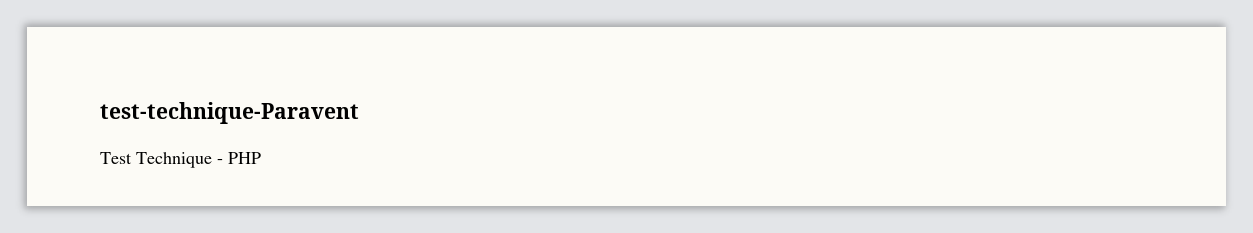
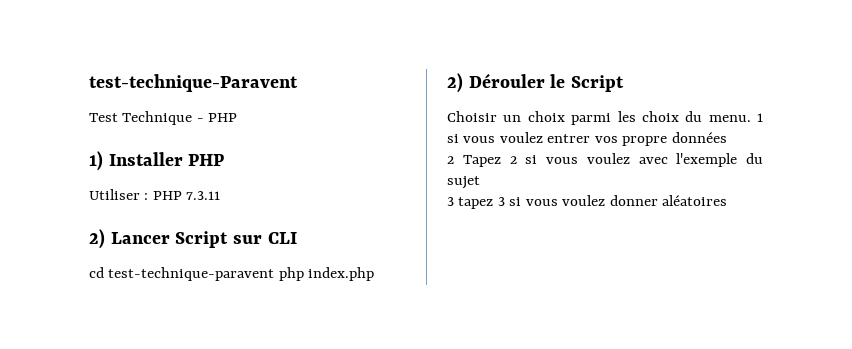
+ 1) Installer PHP
+ Utiliser : PHP 7.3.11
+ 2) Lancer Script sur CLI
+ cd test-technique-paravent php index.php
+ 2) Dérouler le Script
+ Choisir un choix parmi les choix du menu. 1 si vous voulez entrer vos propre données
+ 2 Tapez 2 si vous voulez avec l'exemple du sujet
+ 3 tapez 3 si vous voulez donner aléatoires

